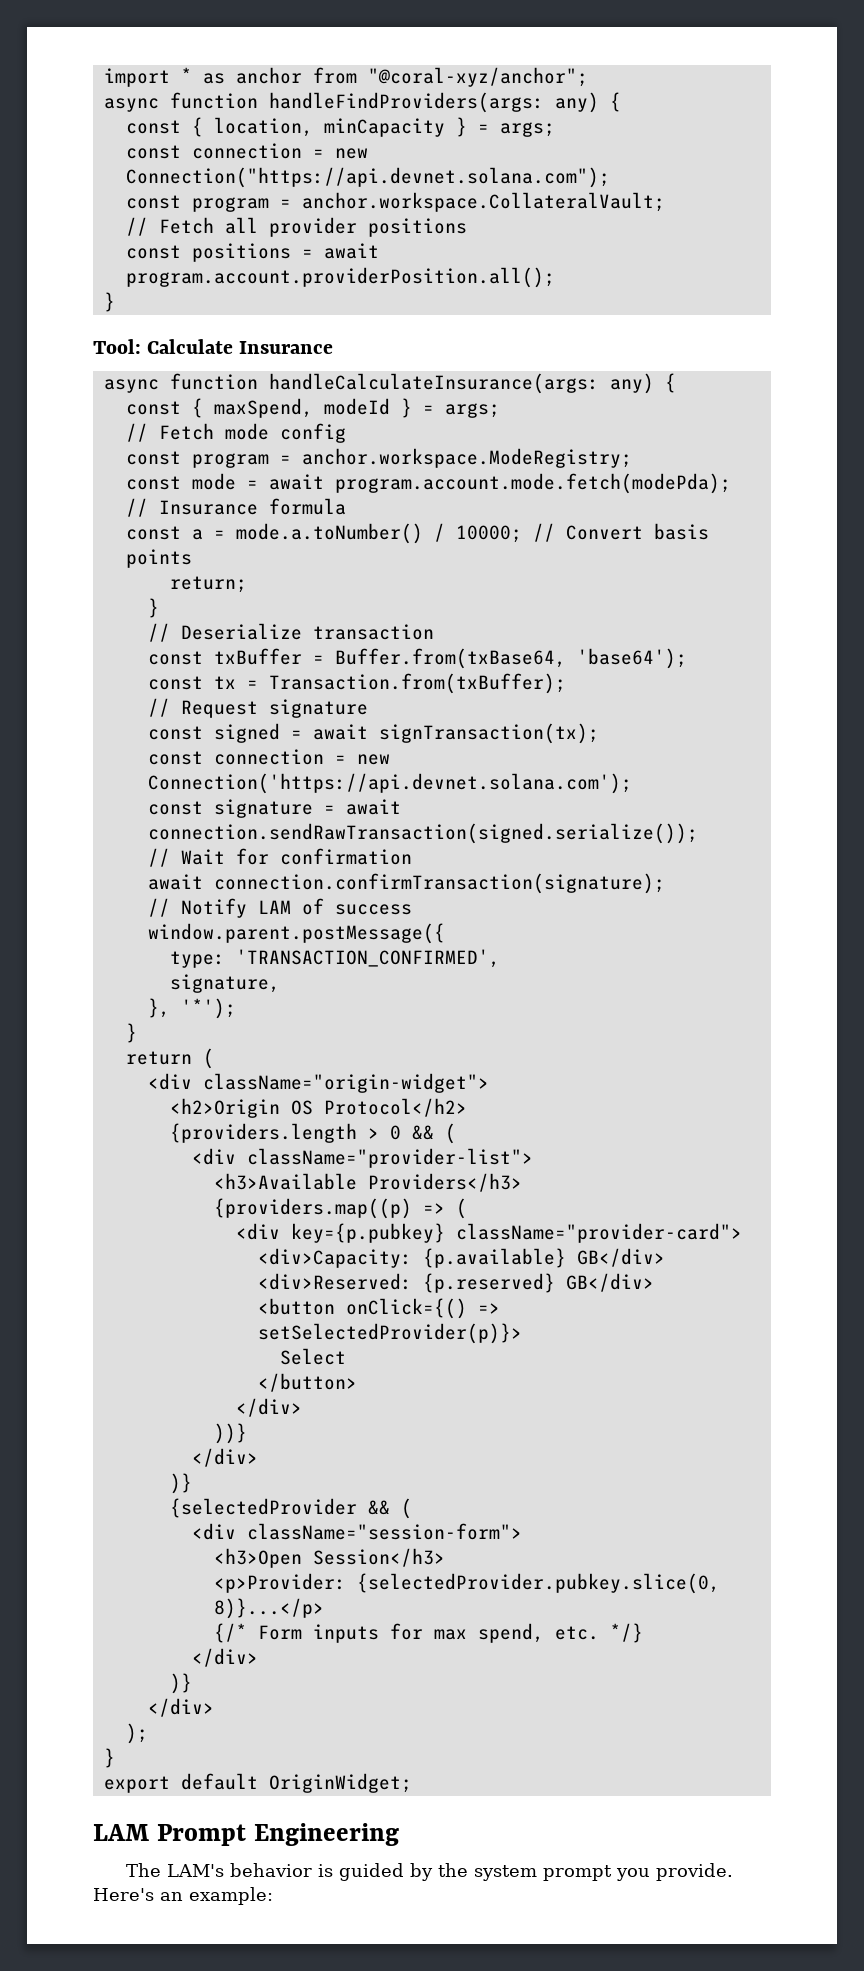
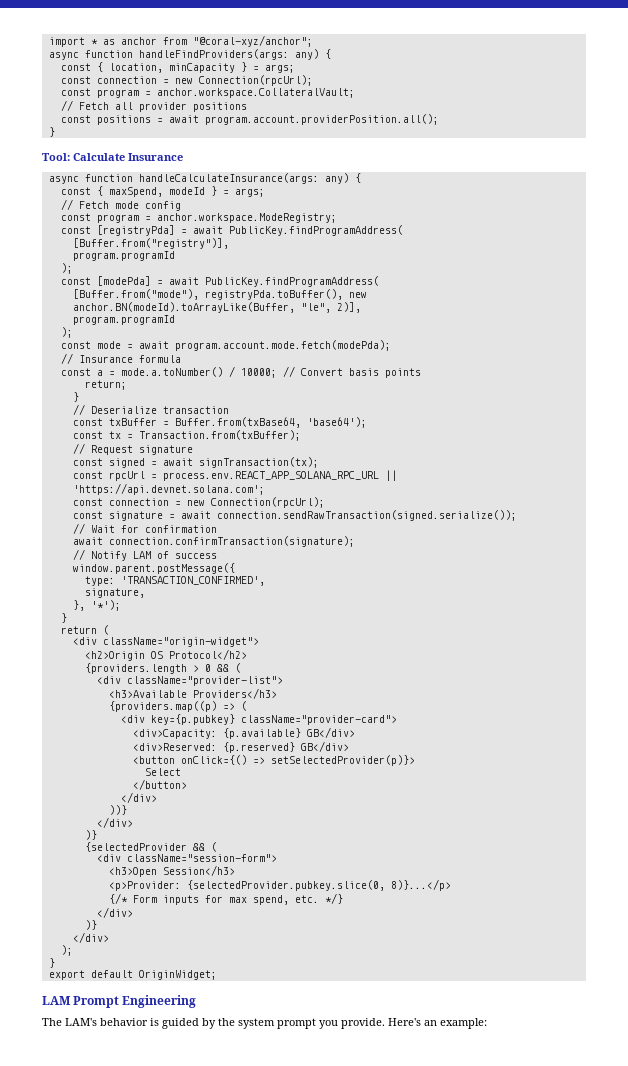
  const { location, minCapacity } = args;
- const connection = new Connection("https://api.devnet.solana.com");
+ const connection = new Connection(rpcUrl);
+ const [registryPda] = await PublicKey.findProgramAddress(
+ [Buffer.from("registry")],
+ program.programId
+ );
+ const [modePda] = await PublicKey.findProgramAddress(
+ [Buffer.from("mode"), registryPda.toBuffer(), new anchor.BN(modeId).toArrayLike(Buffer, "le", 2)],
+ program.programId
+ );
- const connection = new Connection('https://api.devnet.solana.com');
+ const rpcUrl = process.env.REACT_APP_SOLANA_RPC_URL || 'https://api.devnet.solana.com';
+ const connection = new Connection(rpcUrl);

